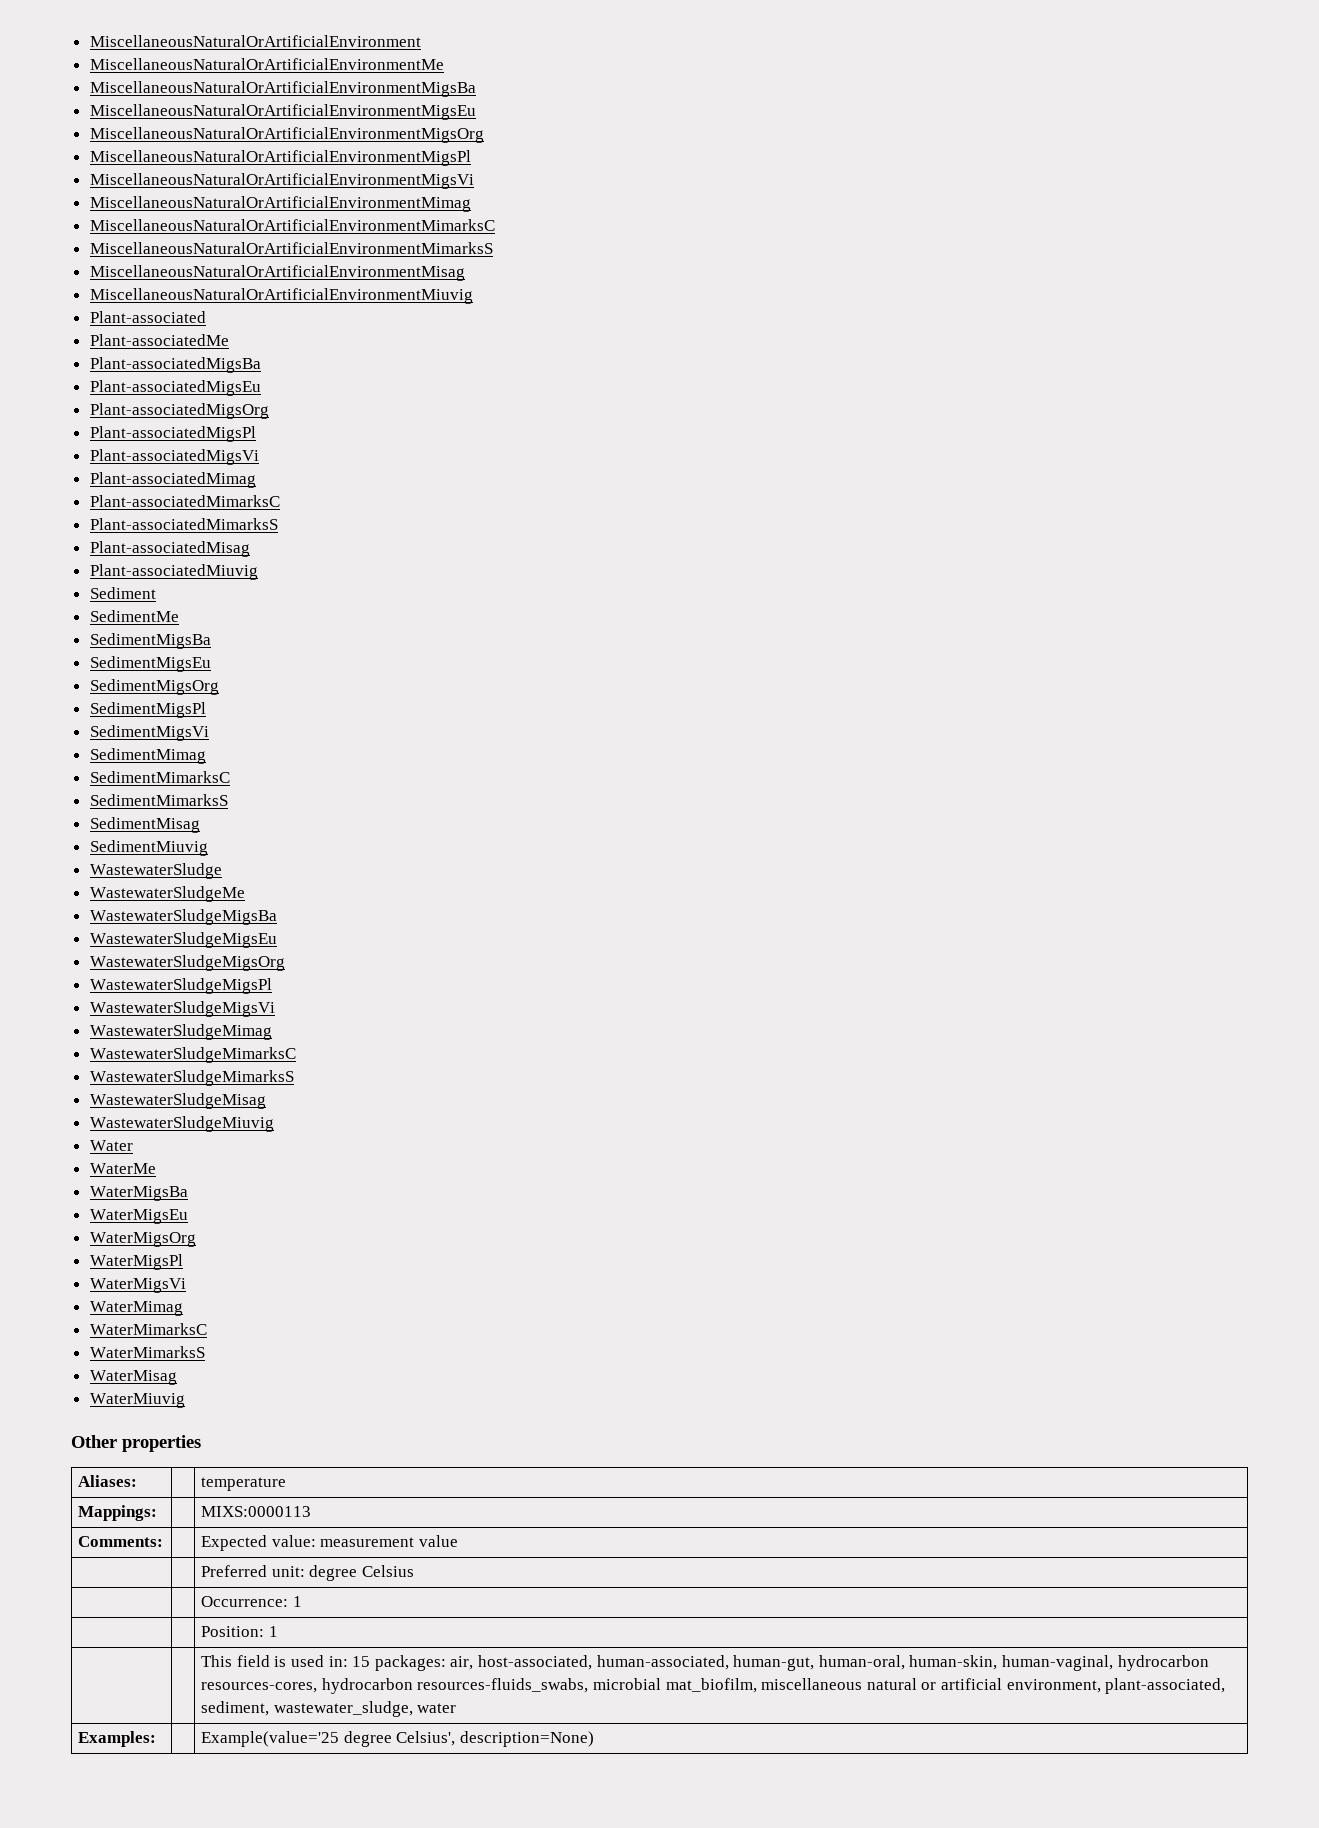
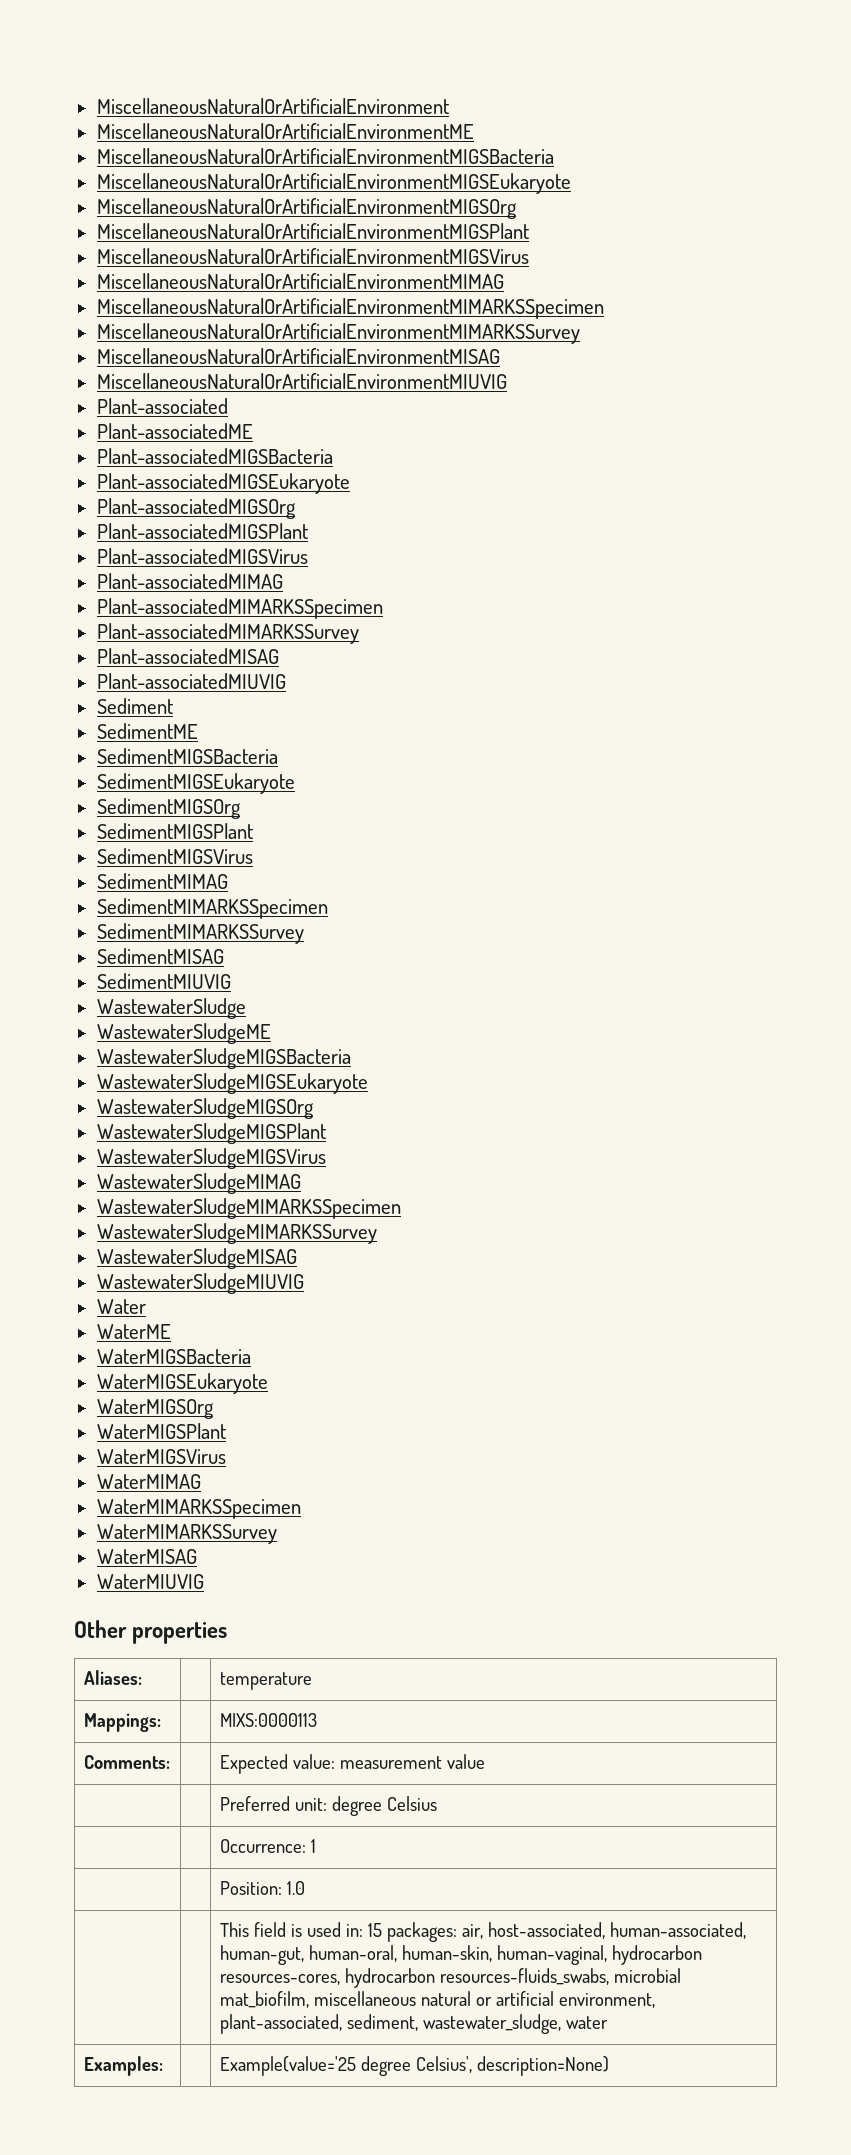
- MiscellaneousNaturalOrArtificialEnvironmentMe
- MiscellaneousNaturalOrArtificialEnvironmentMigsBa
- MiscellaneousNaturalOrArtificialEnvironmentMigsEu
- MiscellaneousNaturalOrArtificialEnvironmentMigsOrg
- MiscellaneousNaturalOrArtificialEnvironmentMigsPl
- MiscellaneousNaturalOrArtificialEnvironmentMigsVi
- MiscellaneousNaturalOrArtificialEnvironmentMimag
- MiscellaneousNaturalOrArtificialEnvironmentMimarksC
- MiscellaneousNaturalOrArtificialEnvironmentMimarksS
- MiscellaneousNaturalOrArtificialEnvironmentMisag
- MiscellaneousNaturalOrArtificialEnvironmentMiuvig
+ MiscellaneousNaturalOrArtificialEnvironmentME
+ MiscellaneousNaturalOrArtificialEnvironmentMIGSBacteria
+ MiscellaneousNaturalOrArtificialEnvironmentMIGSEukaryote
+ MiscellaneousNaturalOrArtificialEnvironmentMIGSOrg
+ MiscellaneousNaturalOrArtificialEnvironmentMIGSPlant
+ MiscellaneousNaturalOrArtificialEnvironmentMIGSVirus
+ MiscellaneousNaturalOrArtificialEnvironmentMIMAG
+ MiscellaneousNaturalOrArtificialEnvironmentMIMARKSSpecimen
+ MiscellaneousNaturalOrArtificialEnvironmentMIMARKSSurvey
+ MiscellaneousNaturalOrArtificialEnvironmentMISAG
+ MiscellaneousNaturalOrArtificialEnvironmentMIUVIG
  Plant-associated
- Plant-associatedMe
- Plant-associatedMigsBa
- Plant-associatedMigsEu
- Plant-associatedMigsOrg
- Plant-associatedMigsPl
- Plant-associatedMigsVi
- Plant-associatedMimag
- Plant-associatedMimarksC
- Plant-associatedMimarksS
- Plant-associatedMisag
- Plant-associatedMiuvig
+ Plant-associatedME
+ Plant-associatedMIGSBacteria
+ Plant-associatedMIGSEukaryote
+ Plant-associatedMIGSOrg
+ Plant-associatedMIGSPlant
+ Plant-associatedMIGSVirus
+ Plant-associatedMIMAG
+ Plant-associatedMIMARKSSpecimen
+ Plant-associatedMIMARKSSurvey
+ Plant-associatedMISAG
+ Plant-associatedMIUVIG
  Sediment
- SedimentMe
- SedimentMigsBa
- SedimentMigsEu
- SedimentMigsOrg
- SedimentMigsPl
- SedimentMigsVi
- SedimentMimag
- SedimentMimarksC
- SedimentMimarksS
- SedimentMisag
- SedimentMiuvig
+ SedimentME
+ SedimentMIGSBacteria
+ SedimentMIGSEukaryote
+ SedimentMIGSOrg
+ SedimentMIGSPlant
+ SedimentMIGSVirus
+ SedimentMIMAG
+ SedimentMIMARKSSpecimen
+ SedimentMIMARKSSurvey
+ SedimentMISAG
+ SedimentMIUVIG
  WastewaterSludge
- WastewaterSludgeMe
- WastewaterSludgeMigsBa
- WastewaterSludgeMigsEu
- WastewaterSludgeMigsOrg
- WastewaterSludgeMigsPl
- WastewaterSludgeMigsVi
- WastewaterSludgeMimag
- WastewaterSludgeMimarksC
- WastewaterSludgeMimarksS
- WastewaterSludgeMisag
- WastewaterSludgeMiuvig
+ WastewaterSludgeME
+ WastewaterSludgeMIGSBacteria
+ WastewaterSludgeMIGSEukaryote
+ WastewaterSludgeMIGSOrg
+ WastewaterSludgeMIGSPlant
+ WastewaterSludgeMIGSVirus
+ WastewaterSludgeMIMAG
+ WastewaterSludgeMIMARKSSpecimen
+ WastewaterSludgeMIMARKSSurvey
+ WastewaterSludgeMISAG
+ WastewaterSludgeMIUVIG
  Water
- WaterMe
- WaterMigsBa
- WaterMigsEu
- WaterMigsOrg
- WaterMigsPl
- WaterMigsVi
- WaterMimag
- WaterMimarksC
- WaterMimarksS
- WaterMisag
- WaterMiuvig
+ WaterME
+ WaterMIGSBacteria
+ WaterMIGSEukaryote
+ WaterMIGSOrg
+ WaterMIGSPlant
+ WaterMIGSVirus
+ WaterMIMAG
+ WaterMIMARKSSpecimen
+ WaterMIMARKSSurvey
+ WaterMISAG
+ WaterMIUVIG
- | | Position: 1
+ | | Position: 1.0

